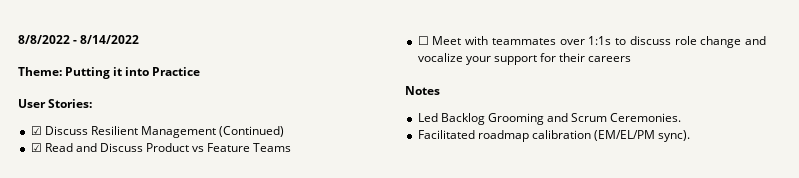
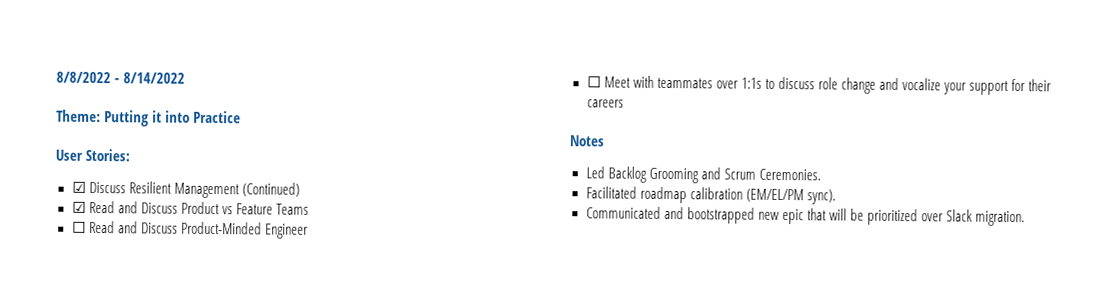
+ ☐ Read and Discuss Product-Minded Engineer
+ Communicated and bootstrapped new epic that will be prioritized over Slack migration.

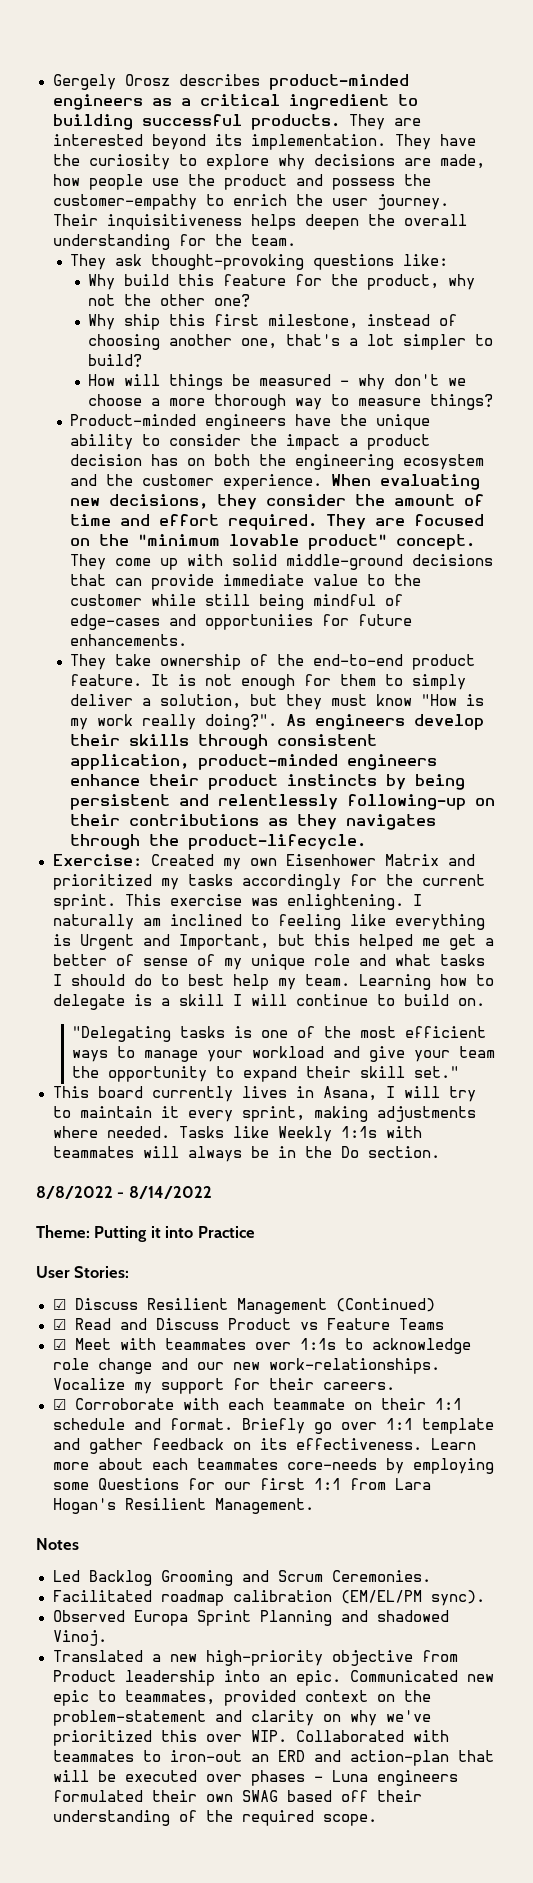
+ Gergely Orosz describes product-minded engineers as a critical ingredient to building successful products. They are interested beyond its implementation. They have the curiosity to explore why decisions are made, how people use the product and possess the customer-empathy to enrich the user journey. Their inquisitiveness helps deepen the overall understanding for the team.
+ They ask thought-provoking questions like:
+ Why build this feature for the product, why not the other one?
+ Why ship this first milestone, instead of choosing another one, that's a lot simpler to build?
+ How will things be measured - why don't we choose a more thorough way to measure things?
+ Product-minded engineers have the unique ability to consider the impact a product decision has on both the engineering ecosystem and the customer experience. When evaluating new decisions, they consider the amount of time and effort required. They are focused on the "minimum lovable product" concept. They come up with solid middle-ground decisions that can provide immediate value to the customer while still being mindful of edge-cases and opportuniies for future enhancements.
+ They take ownership of the end-to-end product feature. It is not enough for them to simply deliver a solution, but they must know "How is my work really doing?". As engineers develop their skills through consistent application, product-minded engineers enhance their product instincts by being persistent and relentlessly following-up on their contributions as they navigates through the product-lifecycle.
+ Exercise: Created my own Eisenhower Matrix and prioritized my tasks accordingly for the current sprint. This exercise was enlightening. I naturally am inclined to feeling like everything is Urgent and Important, but this helped me get a better of sense of my unique role and what tasks I should do to best help my team. Learning how to delegate is a skill I will continue to build on.
+ "Delegating tasks is one of the most efficient ways to manage your workload and give your team the opportunity to expand their skill set."
+ This board currently lives in Asana, I will try to maintain it every sprint, making adjustments where needed. Tasks like Weekly 1:1s with teammates will always be in the Do section.
- ☐ Read and Discuss Product-Minded Engineer
- ☐ Meet with teammates over 1:1s to discuss role change and vocalize your support for their careers
+ ☑ Meet with teammates over 1:1s to acknowledge role change and our new work-relationships. Vocalize my support for their careers.
+ ☑ Corroborate with each teammate on their 1:1 schedule and format. Briefly go over 1:1 template and gather feedback on its effectiveness. Learn more about each teammates core-needs by employing some Questions for our first 1:1 from Lara Hogan's Resilient Management.
- Communicated and bootstrapped new epic that will be prioritized over Slack migration.
+ Observed Europa Sprint Planning and shadowed Vinoj.
+ Translated a new high-priority objective from Product leadership into an epic. Communicated new epic to teammates, provided context on the problem-statement and clarity on why we've prioritized this over WIP. Collaborated with teammates to iron-out an ERD and action-plan that will be executed over phases - Luna engineers formulated their own SWAG based off their understanding of the required scope.

